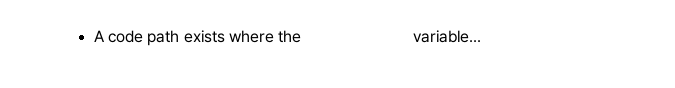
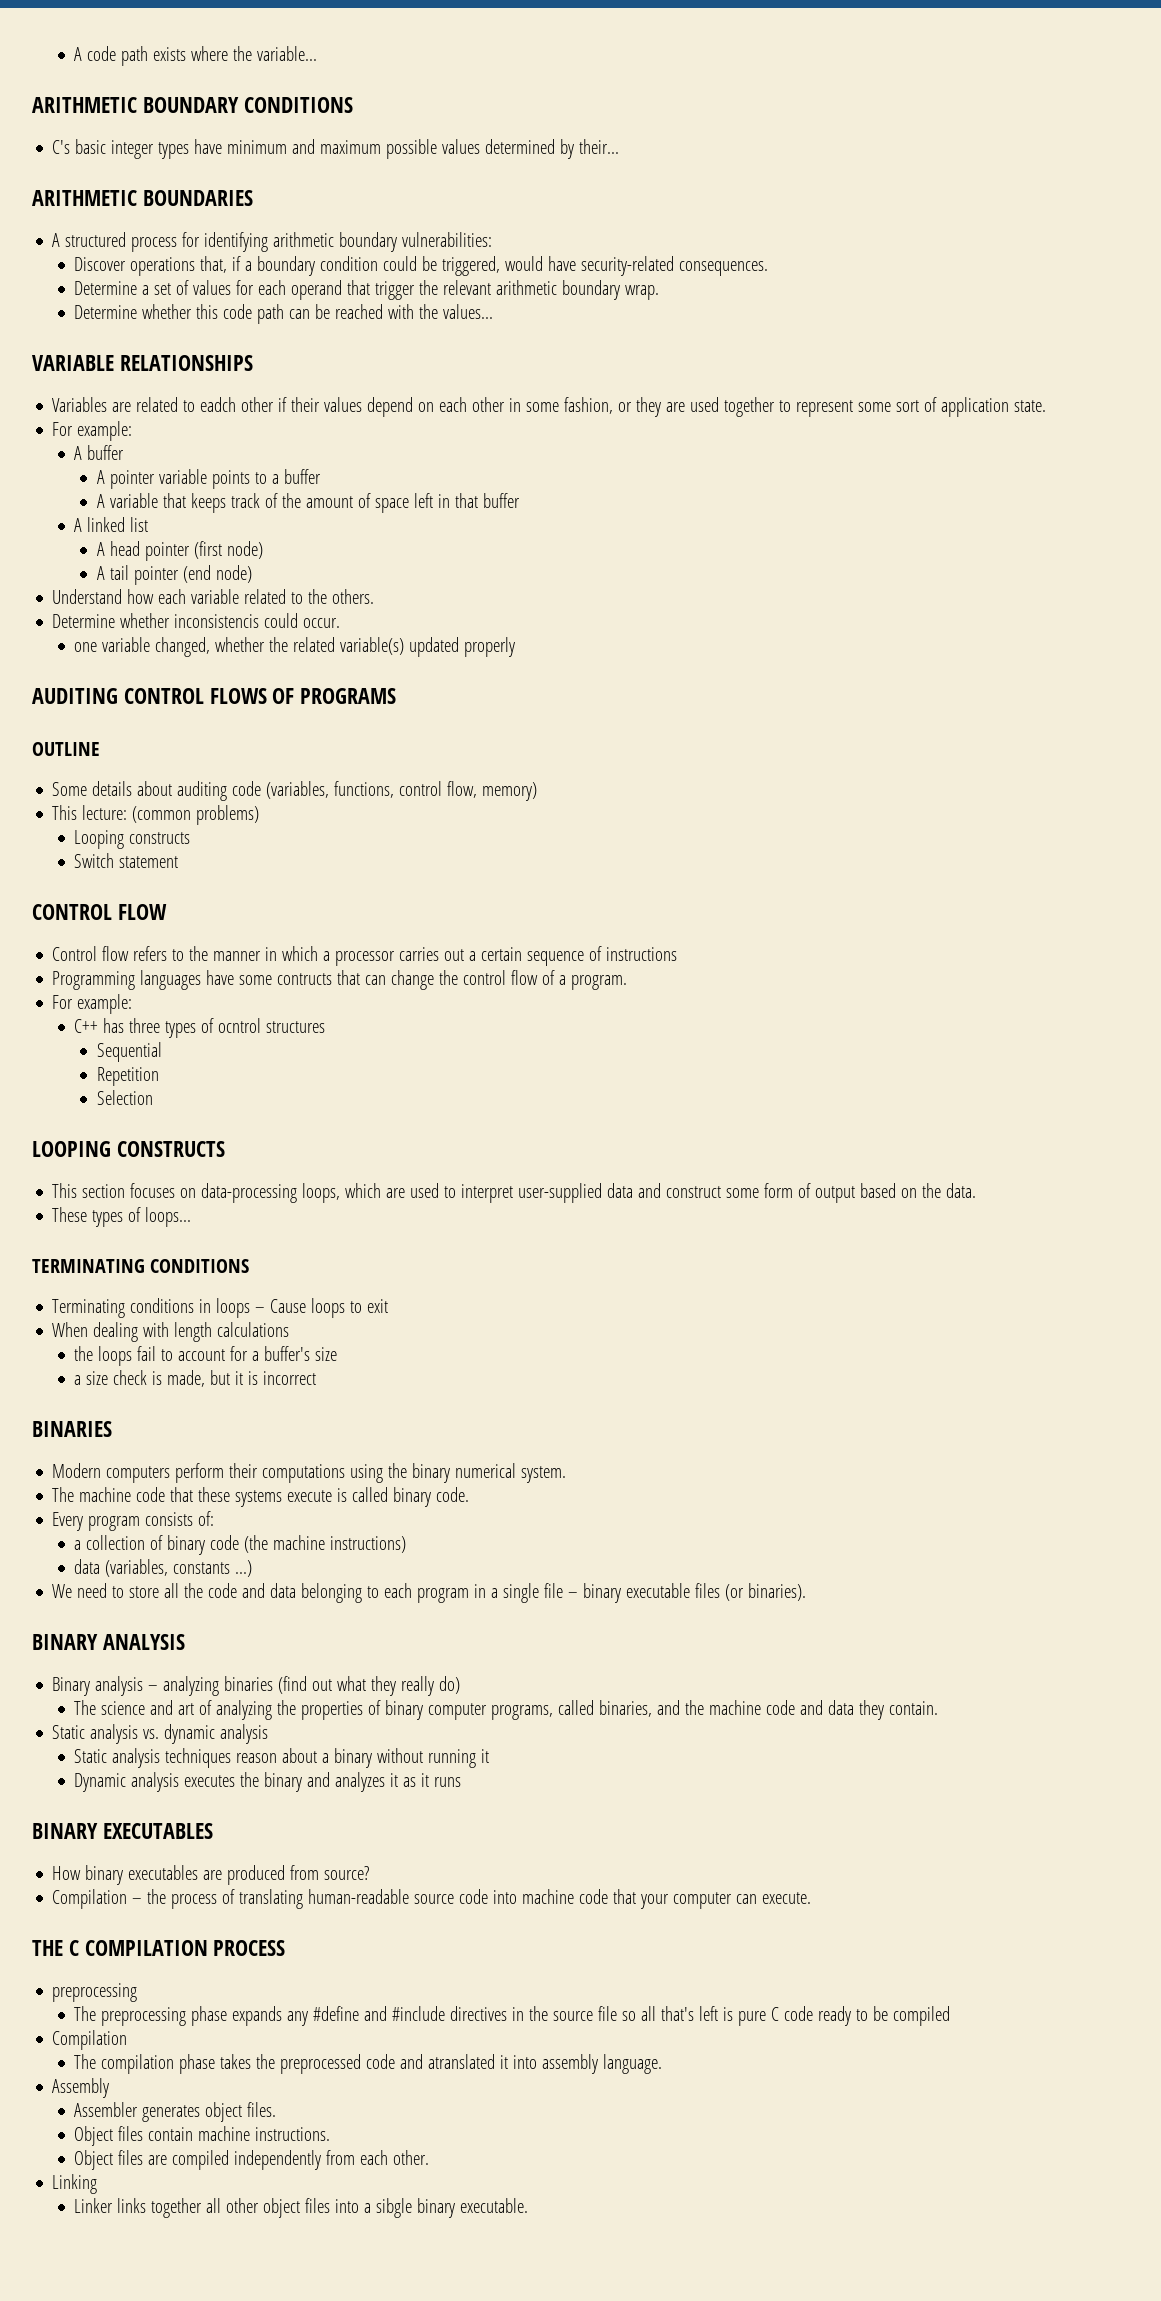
+ ARITHMETIC BOUNDARY CONDITIONS
+ C's basic integer types have minimum and maximum possible values determined by their...
+ ARITHMETIC BOUNDARIES
+ A structured process for identifying arithmetic boundary vulnerabilities:
+ Discover operations that, if a boundary condition could be triggered, would have security-related consequences.
+ Determine a set of values for each operand that trigger the relevant arithmetic boundary wrap.
+ Determine whether this code path can be reached with the values...
+ VARIABLE RELATIONSHIPS
+ Variables are related to eadch other if their values depend on each other in some fashion, or they are used together to represent some sort of application state.
+ For example:
+ A buffer
+ A pointer variable points to a buffer
+ A variable that keeps track of the amount of space left in that buffer
+ A linked list
+ A head pointer (first node)
+ A tail pointer (end node)
+ Understand how each variable related to the others.
+ Determine whether inconsistencis could occur.
+ one variable changed, whether the related variable(s) updated properly
+ AUDITING CONTROL FLOWS OF PROGRAMS
+ OUTLINE
+ Some details about auditing code (variables, functions, control flow, memory)
+ This lecture: (common problems)
+ Looping constructs
+ Switch statement
+ CONTROL FLOW
+ Control flow refers to the manner in which a processor carries out a certain sequence of instructions
+ Programming languages have some contructs that can change the control flow of a program.
+ For example:
+ C++ has three types of ocntrol structures
+ Sequential
+ Repetition
+ Selection
+ LOOPING CONSTRUCTS
+ This section focuses on data-processing loops, which are used to interpret user-supplied data and construct some form of output based on the data.
+ These types of loops...
+ TERMINATING CONDITIONS
+ Terminating conditions in loops – Cause loops to exit
+ When dealing with length calculations
+ the loops fail to account for a buffer's size
+ a size check is made, but it is incorrect
+ BINARIES
+ Modern computers perform their computations using the binary numerical system.
+ The machine code that these systems execute is called binary code.
+ Every program consists of:
+ a collection of binary code (the machine instructions)
+ data (variables, constants ...)
+ We need to store all the code and data belonging to each program in a single file – binary executable files (or binaries).
+ BINARY ANALYSIS
+ Binary analysis – analyzing binaries (find out what they really do)
+ The science and art of analyzing the properties of binary computer programs, called binaries, and the machine code and data they contain.
+ Static analysis vs. dynamic analysis
+ Static analysis techniques reason about a binary without running it
+ Dynamic analysis executes the binary and analyzes it as it runs
+ BINARY EXECUTABLES
+ How binary executables are produced from source?
+ Compilation – the process of translating human-readable source code into machine code that your computer can execute.
+ THE C COMPILATION PROCESS
+ preprocessing
+ The preprocessing phase expands any #define and #include directives in the source file so all that's left is pure C code ready to be compiled
+ Compilation
+ The compilation phase takes the preprocessed code and atranslated it into assembly language.
+ Assembly
+ Assembler generates object files.
+ Object files contain machine instructions.
+ Object files are compiled independently from each other.
+ Linking
+ Linker links together all other object files into a sibgle binary executable.

